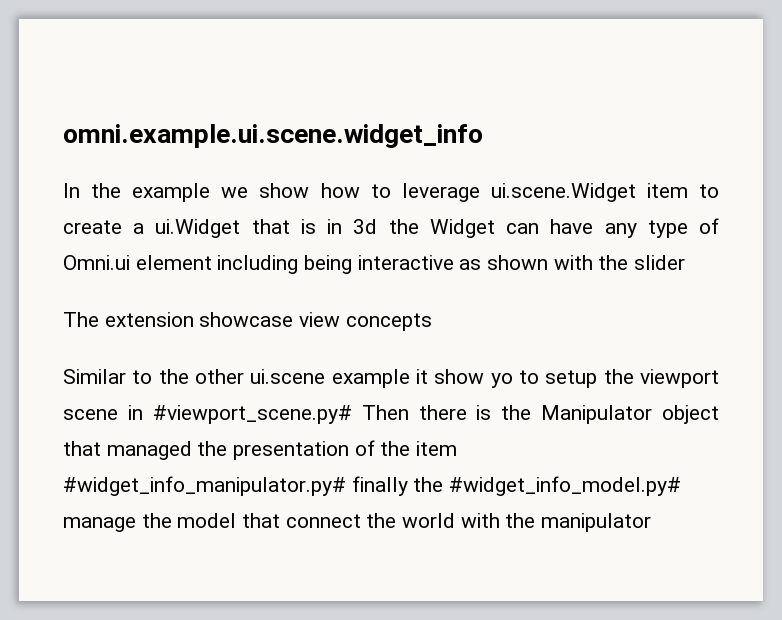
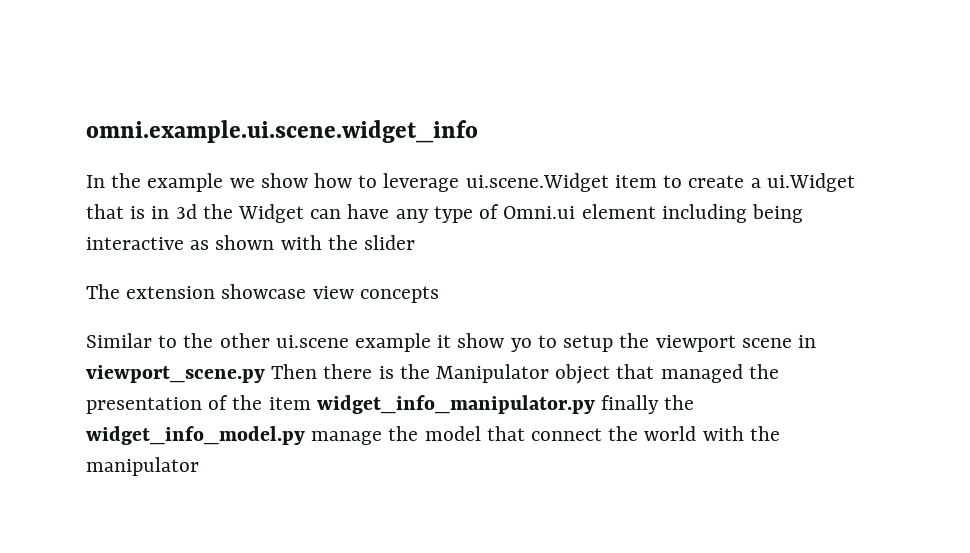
- Similar to the other ui.scene example it show yo to setup the viewport scene in #viewport_scene.py# Then there is the Manipulator object that managed the presentation of the item #widget_info_manipulator.py# finally the #widget_info_model.py# manage the model that connect the world with the manipulator
+ Similar to the other ui.scene example it show yo to setup the viewport scene in viewport_scene.py Then there is the Manipulator object that managed the presentation of the item widget_info_manipulator.py finally the widget_info_model.py manage the model that connect the world with the manipulator

